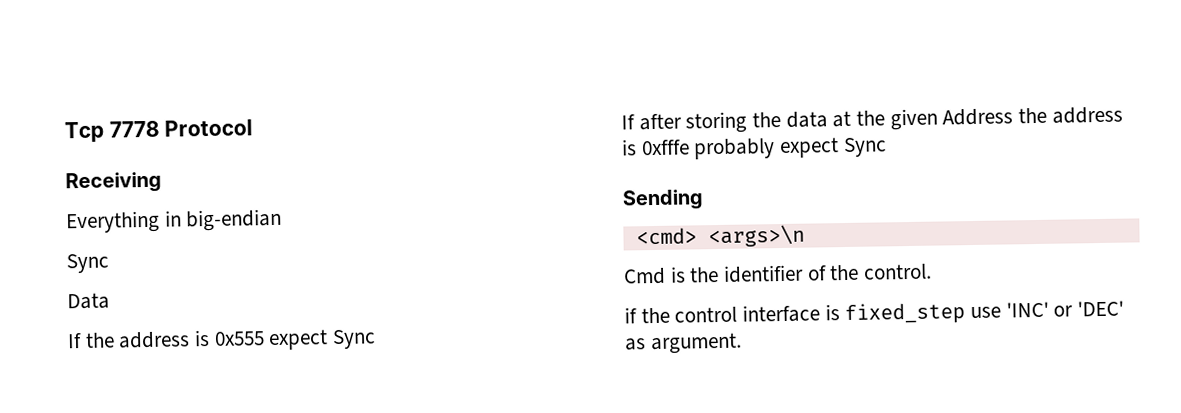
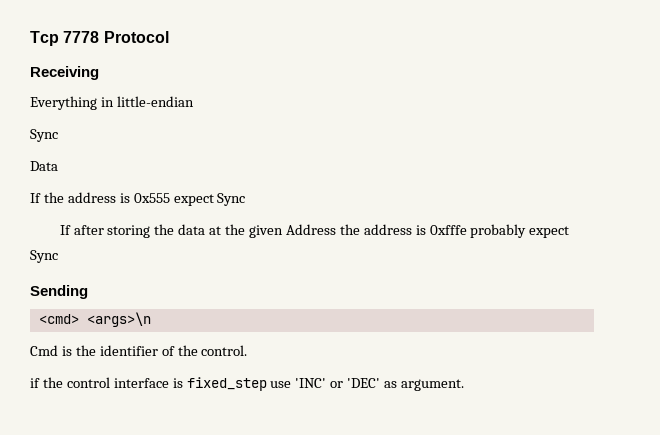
- Everything in big-endian
+ Everything in little-endian

